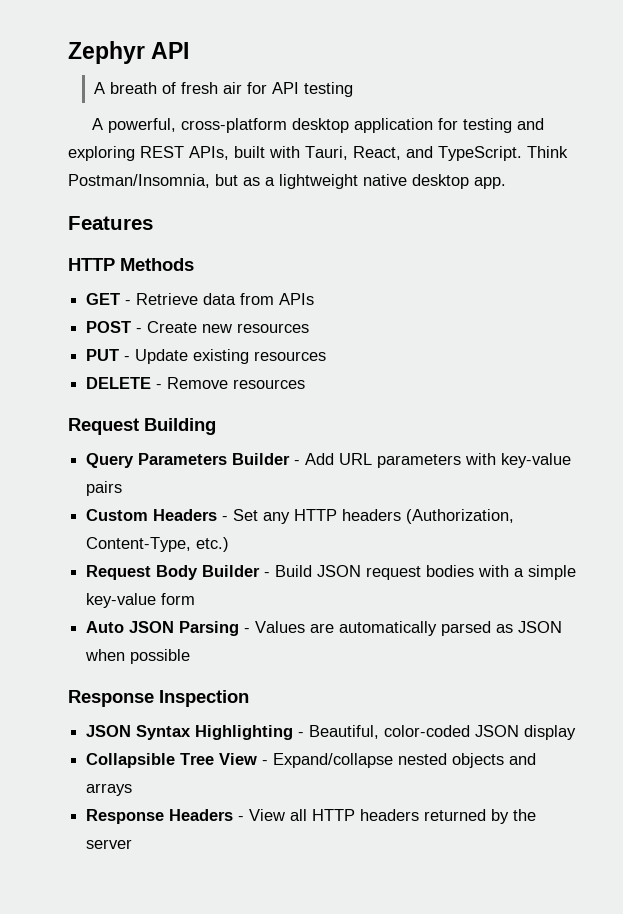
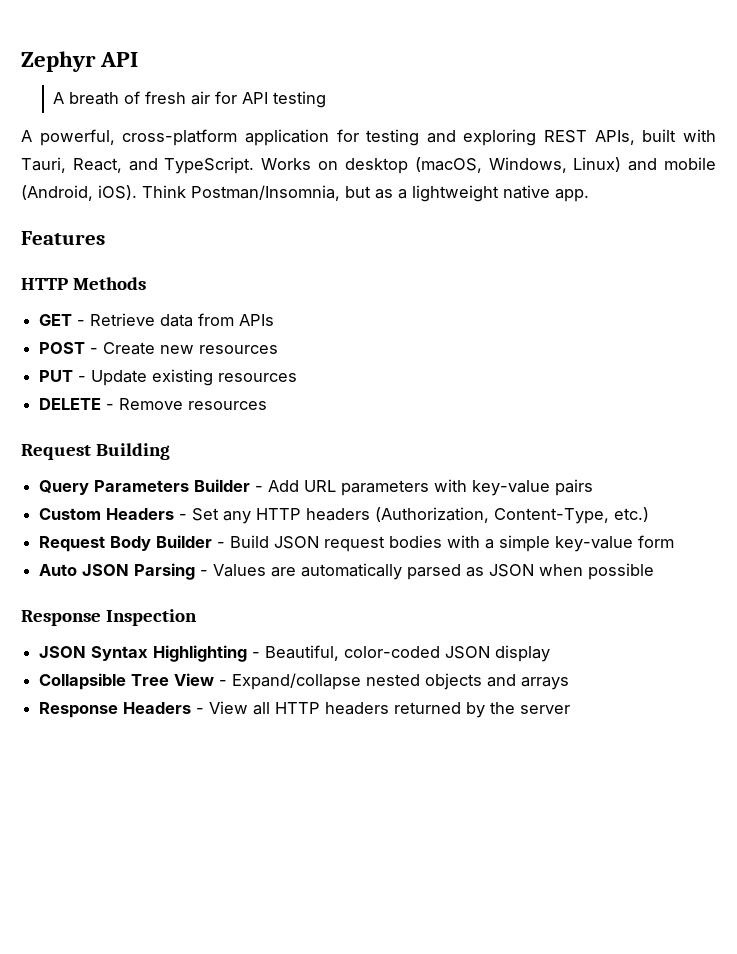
- A powerful, cross-platform desktop application for testing and exploring REST APIs, built with Tauri, React, and TypeScript.
+ A powerful, cross-platform application for testing and exploring REST APIs, built with Tauri, React, and TypeScript.
+ Works on desktop (macOS, Windows, Linux) and mobile (Android, iOS).
- Think Postman/Insomnia, but as a lightweight native desktop app.
+ Think Postman/Insomnia, but as a lightweight native app.

